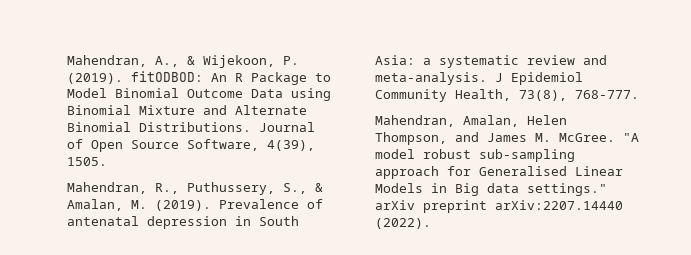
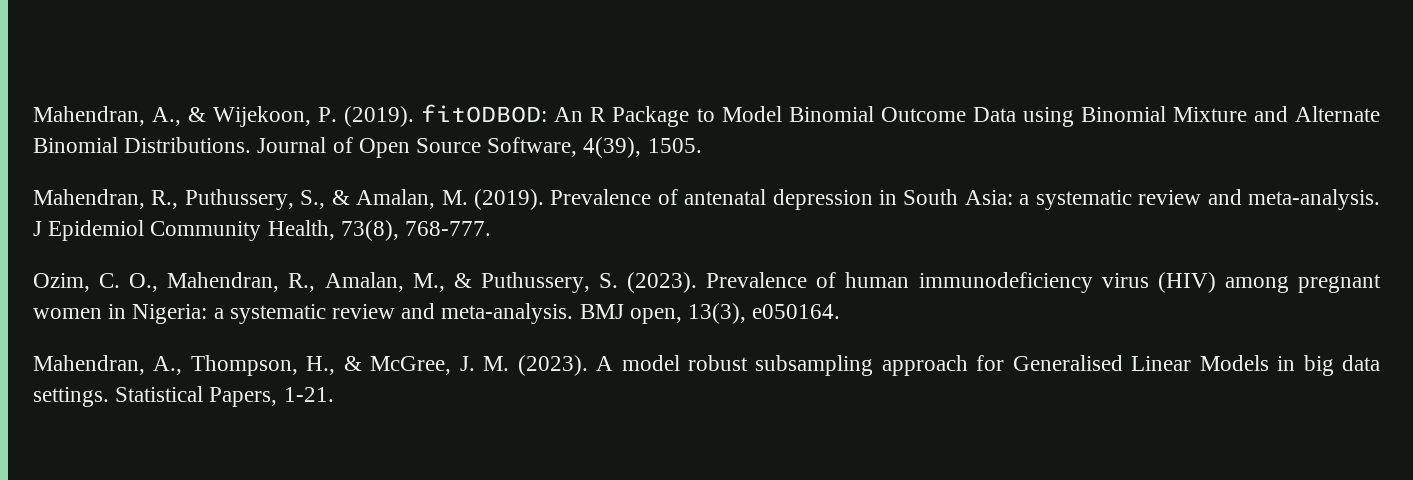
- Mahendran, Amalan, Helen Thompson, and James M. McGree. "A model robust sub-sampling approach for Generalised Linear Models in Big data settings." arXiv preprint arXiv:2207.14440 (2022).
+ Ozim, C. O., Mahendran, R., Amalan, M., & Puthussery, S. (2023). Prevalence of human immunodeficiency virus (HIV) among pregnant women in Nigeria: a systematic review and meta-analysis. BMJ open, 13(3), e050164.
+ Mahendran, A., Thompson, H., & McGree, J. M. (2023). A model robust subsampling approach for Generalised Linear Models in big data settings. Statistical Papers, 1-21.

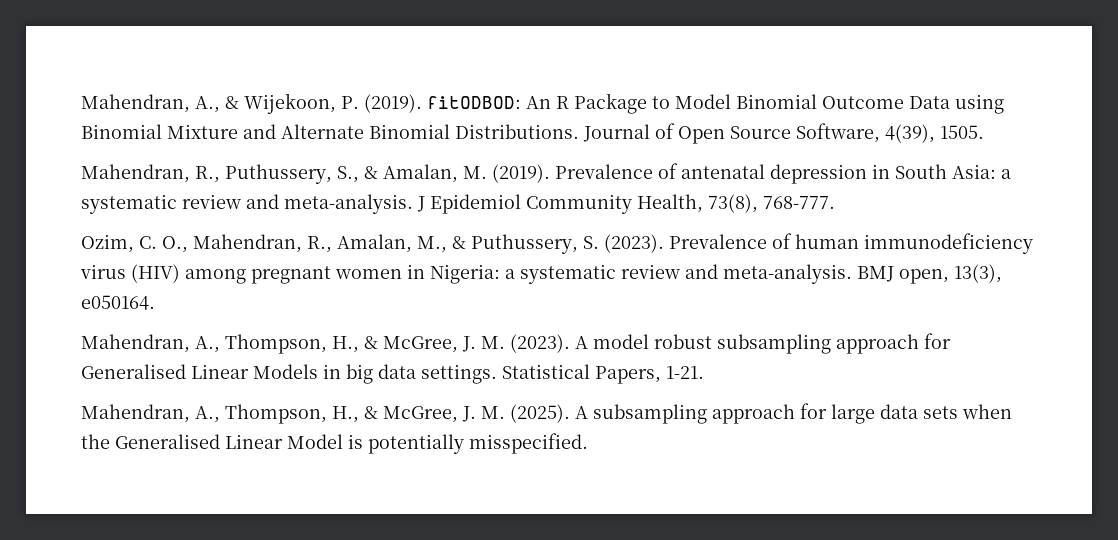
+ Mahendran, A., Thompson, H., & McGree, J. M. (2025). A subsampling approach for large data sets when the Generalised Linear Model is potentially misspecified.

